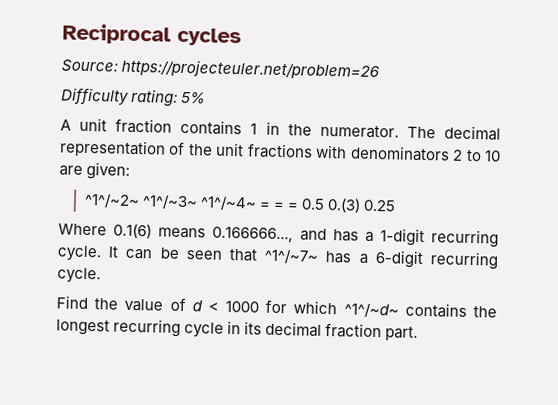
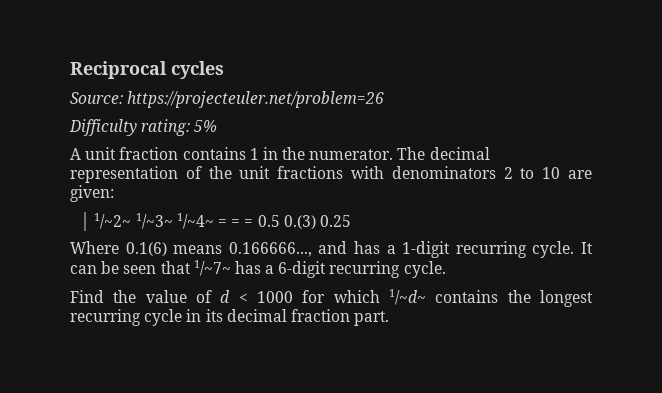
- ^1^/~2~ ^1^/~3~ ^1^/~4~ = = = 0.5 0.(3) 0.25
+ 1/~2~ 1/~3~ 1/~4~ = = = 0.5 0.(3) 0.25
- It can be seen that ^1^/~7~ has a 6-digit recurring cycle.
+ It can be seen that 1/~7~ has a 6-digit recurring cycle.
- Find the value of d < 1000 for which ^1^/~d~ contains the longest recurring cycle in its decimal fraction part.
+ Find the value of d < 1000 for which 1/~d~ contains the longest recurring cycle in its decimal fraction part.

